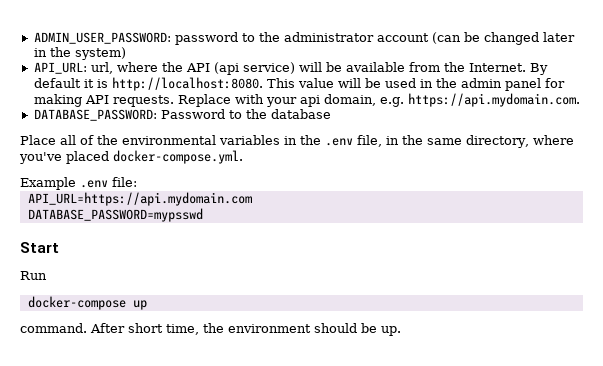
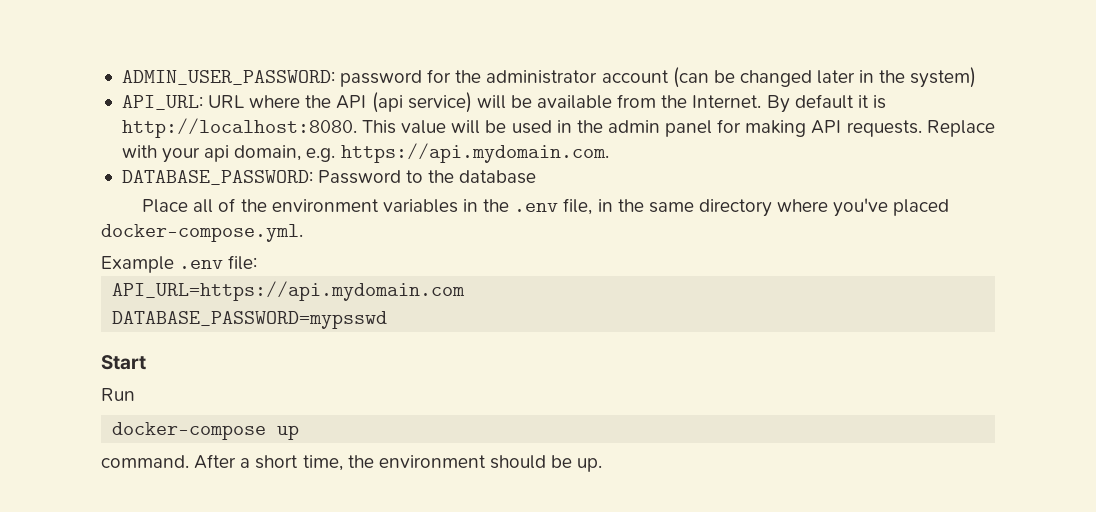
- ADMIN_USER_PASSWORD: password to the administrator account (can be changed later in the system)
+ ADMIN_USER_PASSWORD: password for the administrator account (can be changed later in the system)
- API_URL: url, where the API (api service) will be available from the Internet.
+ API_URL: URL where the API (api service) will be available from the Internet.
- Place all of the environmental variables in the .env file, in the same directory, where you've placed docker-compose.yml.
+ Place all of the environment variables in the .env file, in the same directory where you've placed docker-compose.yml.
- After short time, the environment should be up.
+ After a short time, the environment should be up.

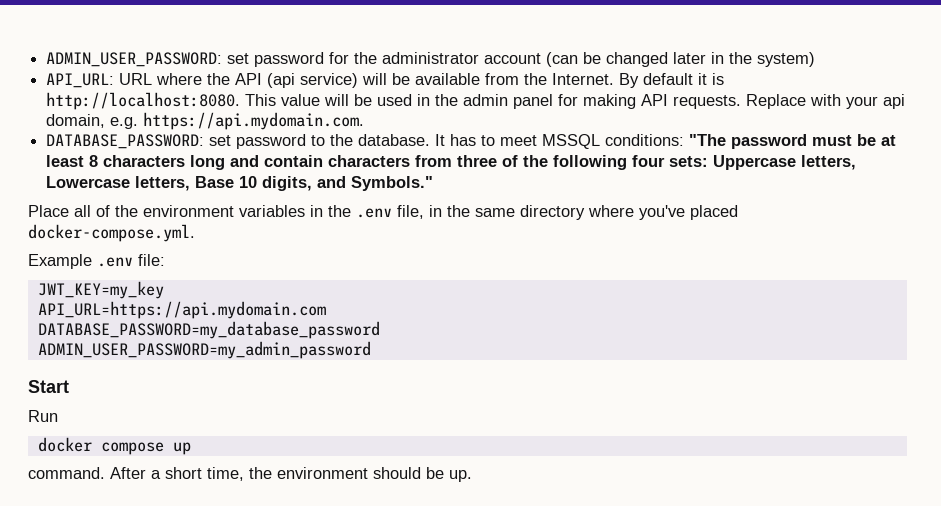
- ADMIN_USER_PASSWORD: password for the administrator account (can be changed later in the system)
+ ADMIN_USER_PASSWORD: set password for the administrator account (can be changed later in the system)
- DATABASE_PASSWORD: Password to the database
+ DATABASE_PASSWORD: set password to the database. It has to meet MSSQL conditions: "The password must be at least 8 characters long and contain characters from three of the following four sets: Uppercase letters, Lowercase letters, Base 10 digits, and Symbols."
+ JWT_KEY=my_key
- DATABASE_PASSWORD=mypsswd
+ DATABASE_PASSWORD=my_database_password
+ ADMIN_USER_PASSWORD=my_admin_password
- docker-compose up
+ docker compose up

